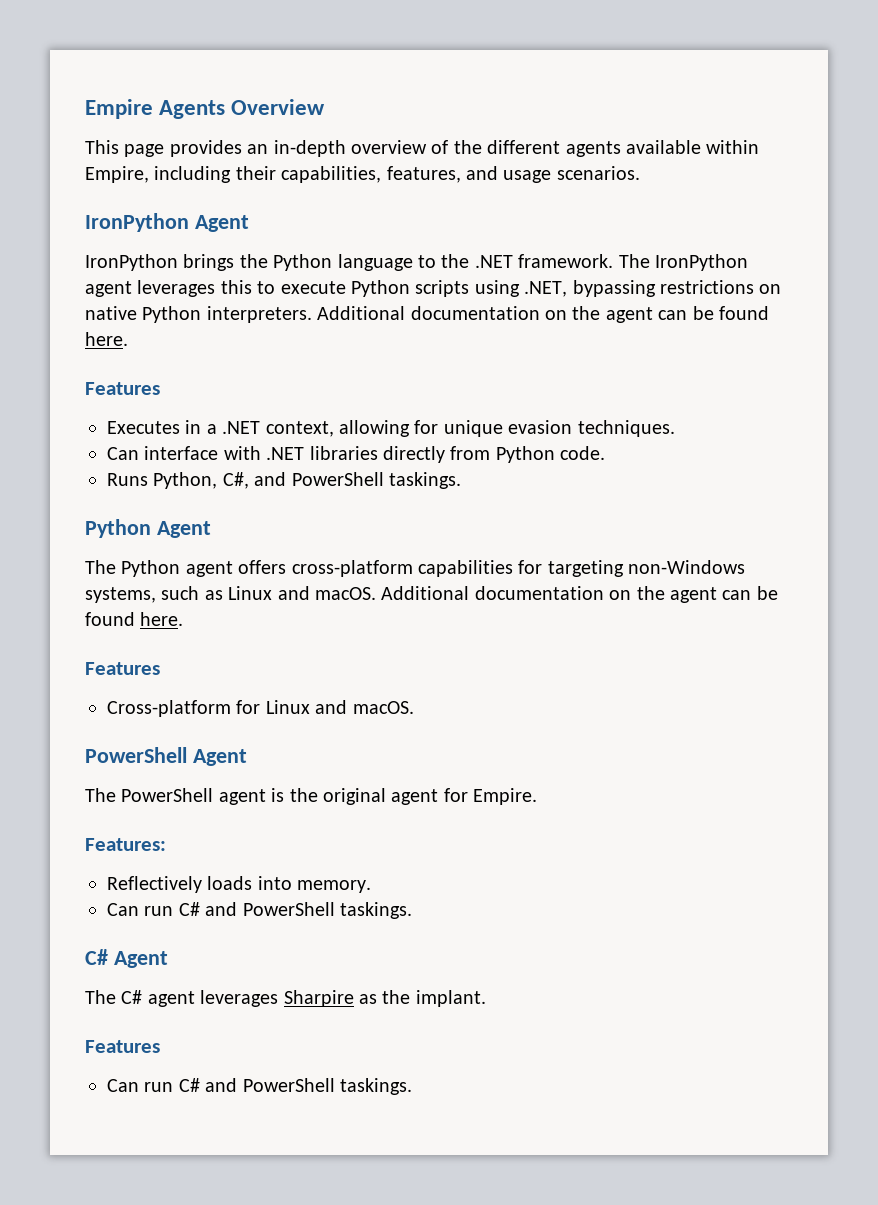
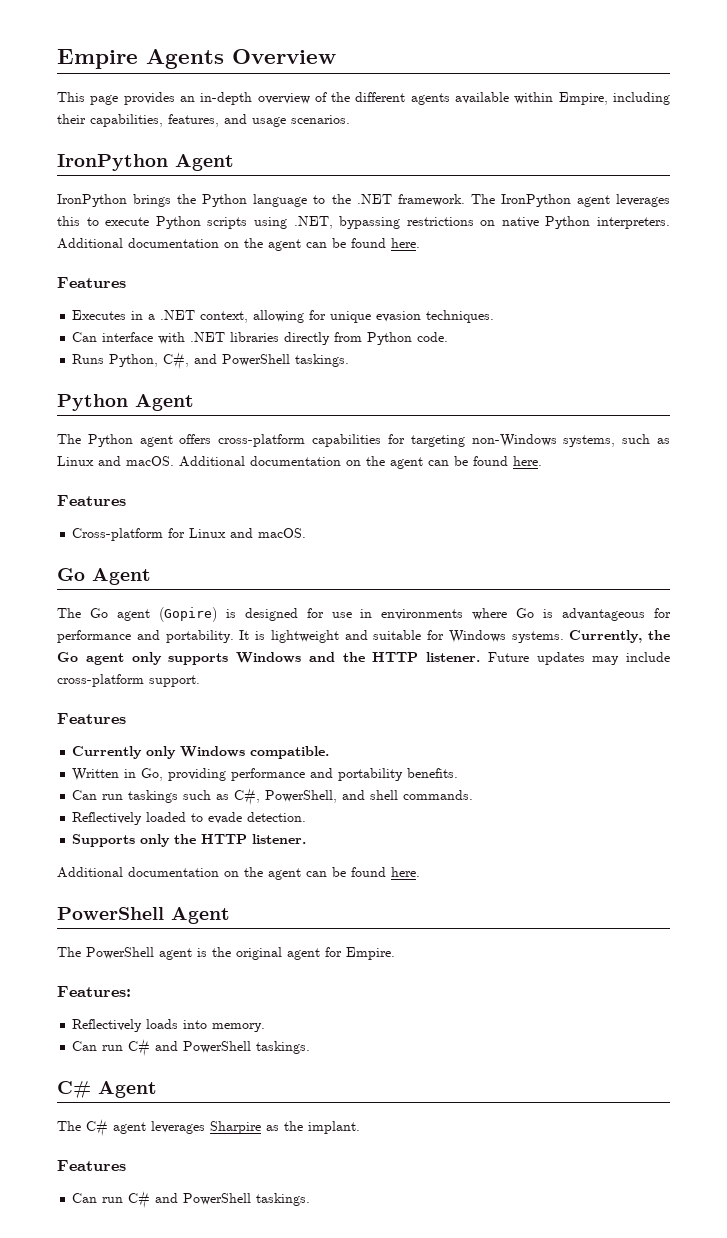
+ Go Agent
+ The Go agent (Gopire) is designed for use in environments where Go is advantageous for performance and portability. It is lightweight and suitable for Windows systems. Currently, the Go agent only supports Windows and the HTTP listener. Future updates may include cross-platform support.
+ Features
+ Currently only Windows compatible.
+ Written in Go, providing performance and portability benefits.
+ Can run taskings such as C#, PowerShell, and shell commands.
+ Reflectively loaded to evade detection.
+ Supports only the HTTP listener.
+ Additional documentation on the agent can be found here.

